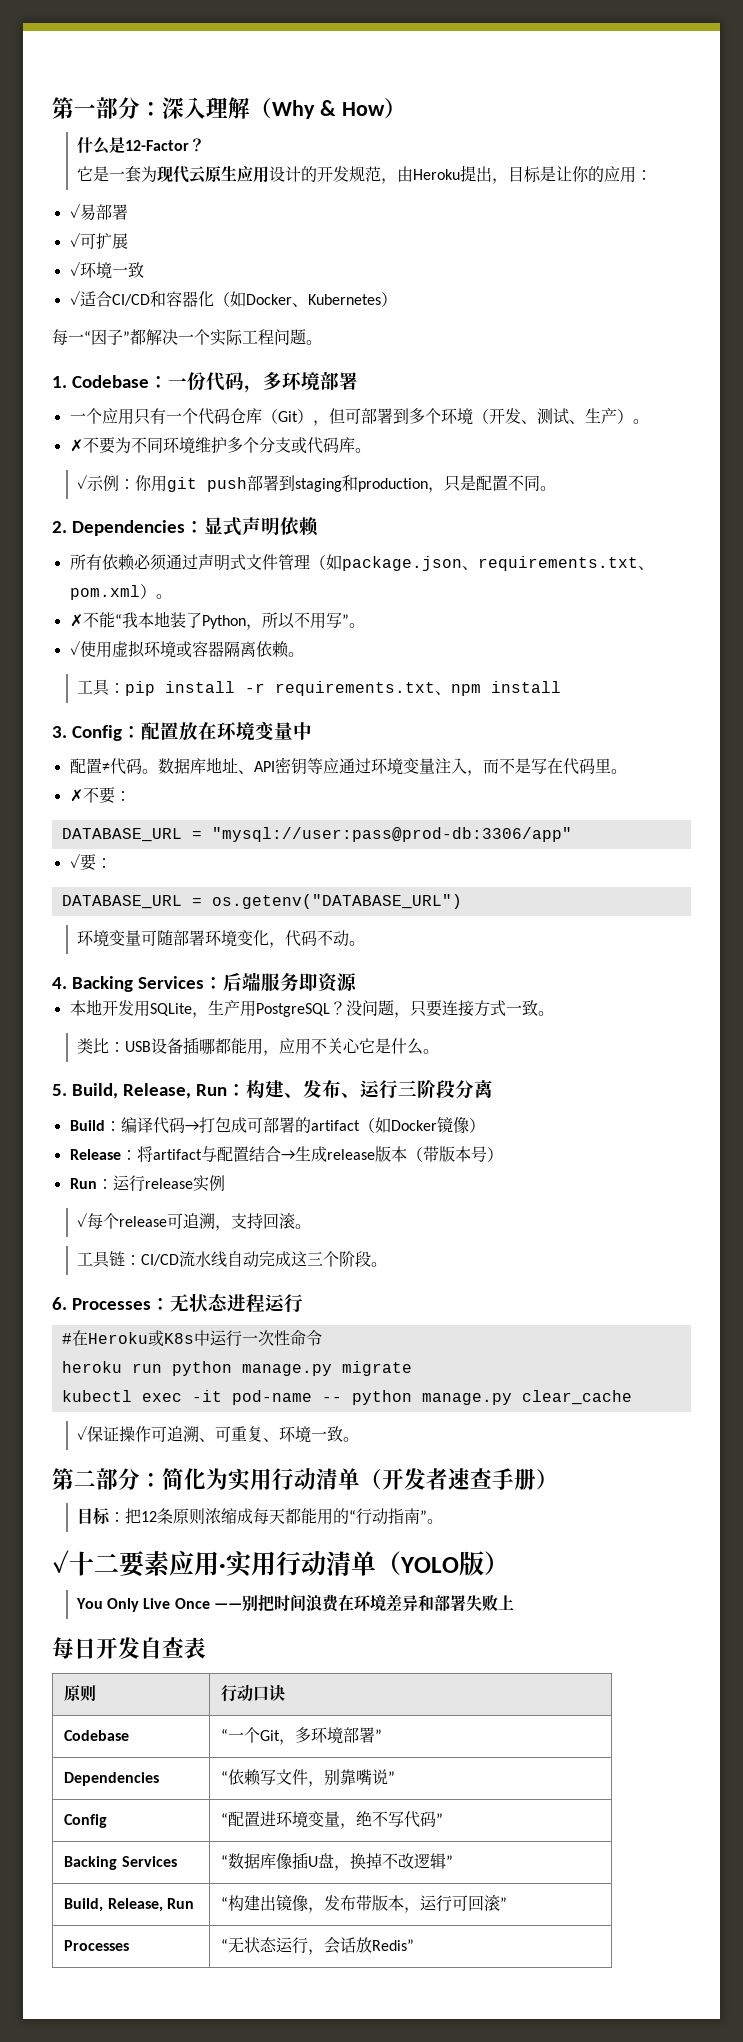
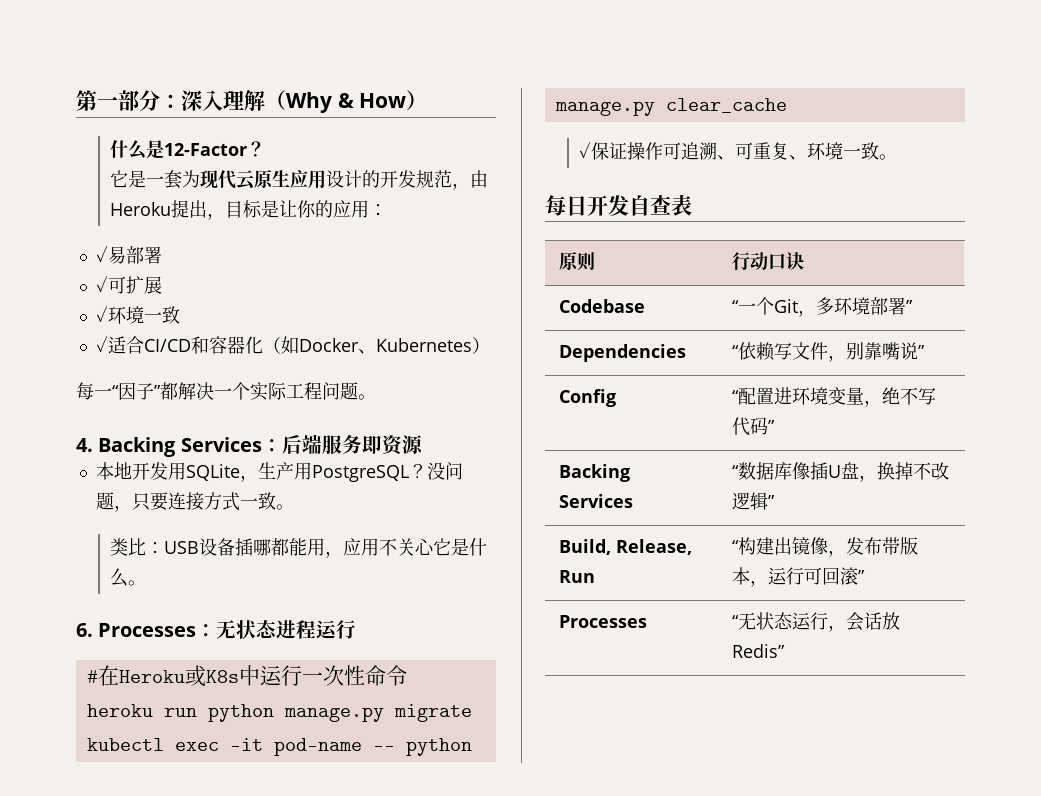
- 1. Codebase：一份代码，多环境部署
- 一个应用只有一个代码仓库（Git），但可部署到多个环境（开发、测试、生产）。
- ✗不要为不同环境维护多个分支或代码库。
- ✓示例：你用git push部署到staging和production，只是配置不同。
- 2. Dependencies：显式声明依赖
- 所有依赖必须通过声明式文件管理（如package.json、requirements.txt、pom.xml）。
- ✗不能“我本地装了Python，所以不用写”。
- ✓使用虚拟环境或容器隔离依赖。
- 工具：pip install -r requirements.txt、npm install
- 3. Config：配置放在环境变量中
- 配置≠代码。数据库地址、API密钥等应通过环境变量注入，而不是写在代码里。
- ✗不要：
- DATABASE_URL = "mysql://user:pass@prod-db:3306/app"
- ✓要：
- DATABASE_URL = os.getenv("DATABASE_URL")
- 环境变量可随部署环境变化，代码不动。
- 5. Build, Release, Run：构建、发布、运行三阶段分离
- Build：编译代码→打包成可部署的artifact（如Docker镜像）
- Release：将artifact与配置结合→生成release版本（带版本号）
- Run：运行release实例
- ✓每个release可追溯，支持回滚。
- 工具链：CI/CD流水线自动完成这三个阶段。
- 第二部分：简化为实用行动清单（开发者速查手册）
- 目标：把12条原则浓缩成每天都能用的“行动指南”。
- ✓十二要素应用·实用行动清单（YOLO版）
- You Only Live Once ——别把时间浪费在环境差异和部署失败上

